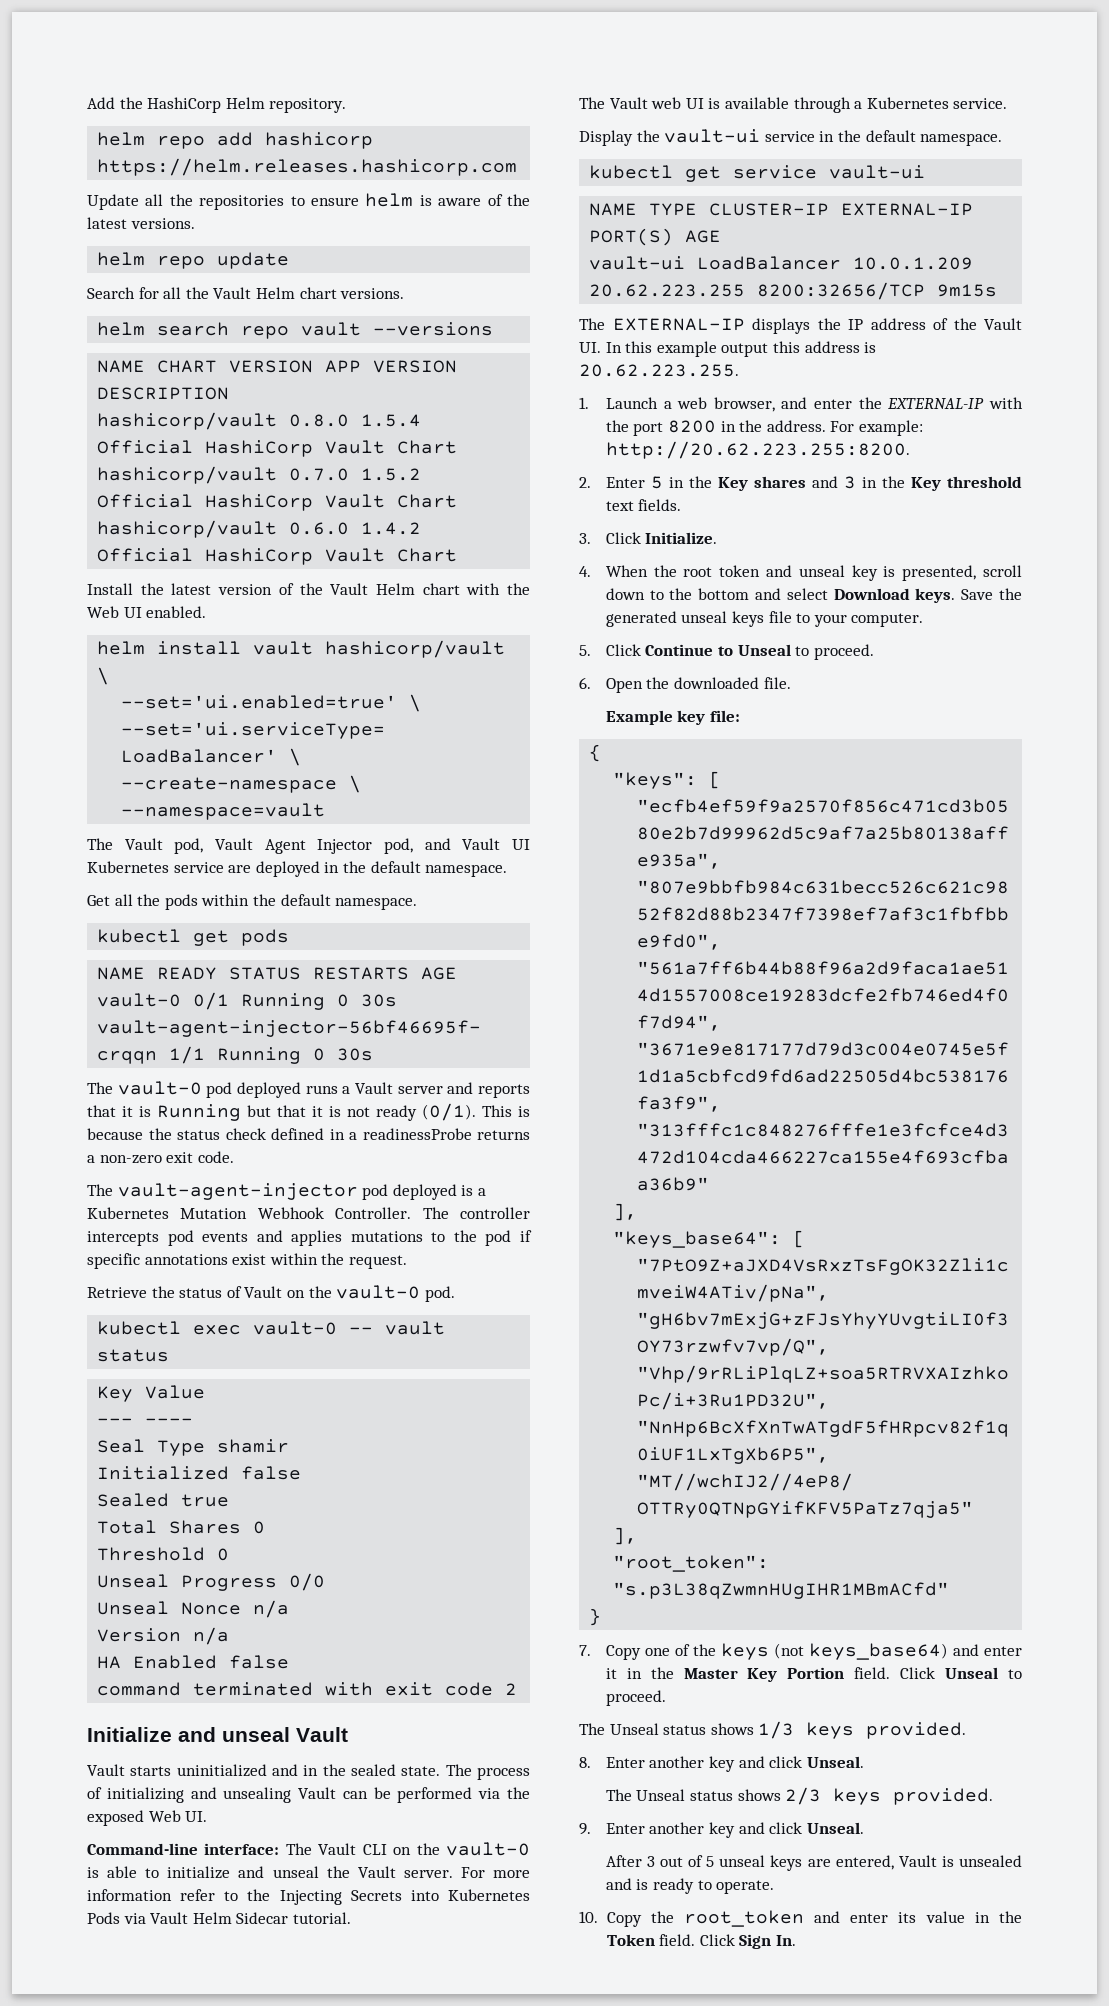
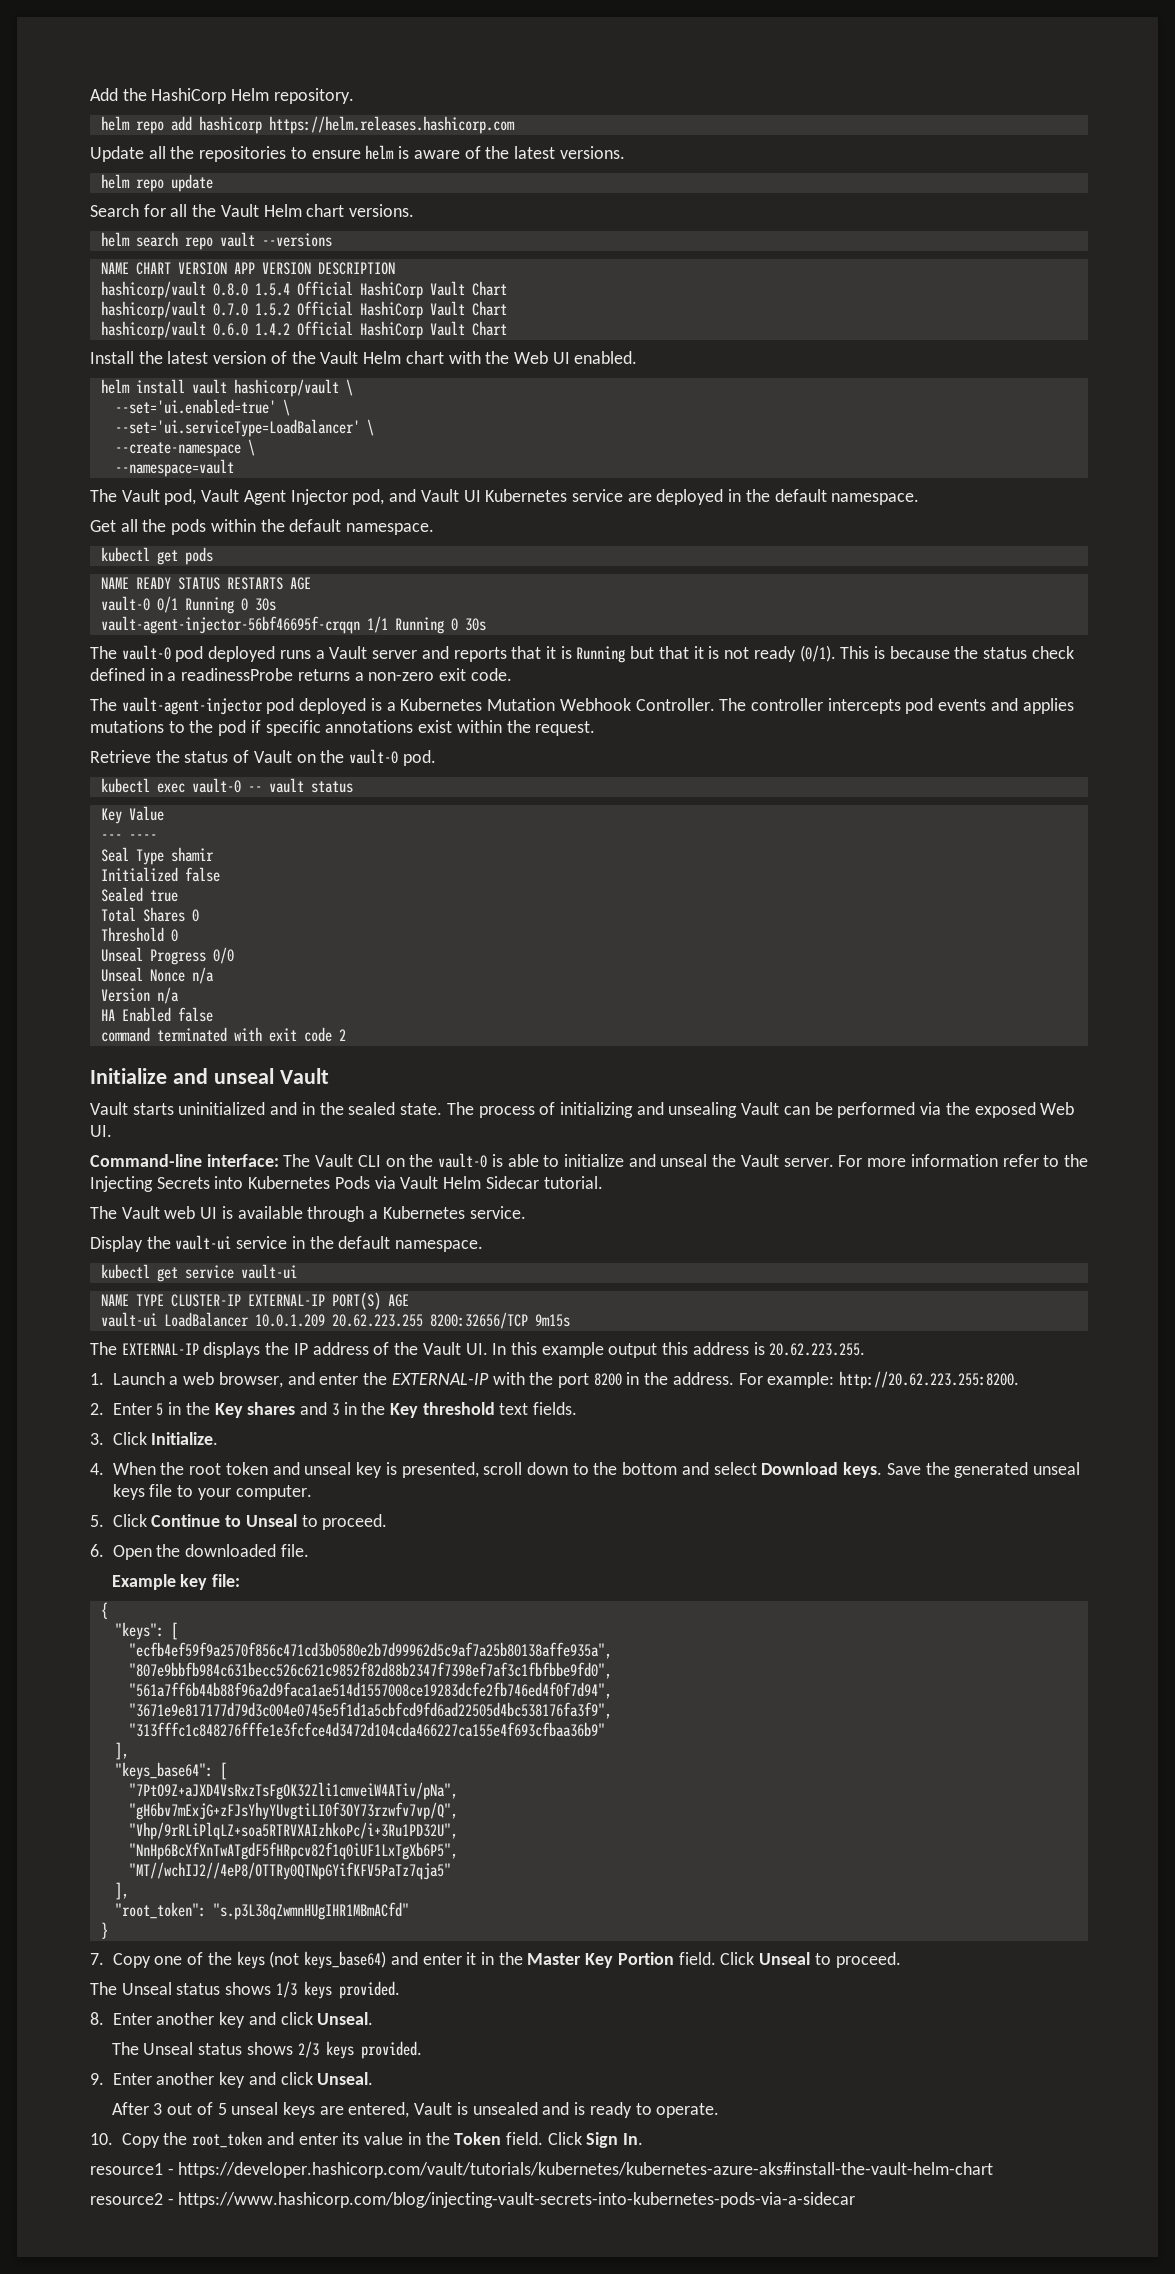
+ resource1 - https://developer.hashicorp.com/vault/tutorials/kubernetes/kubernetes-azure-aks#install-the-vault-helm-chart
+ resource2 - https://www.hashicorp.com/blog/injecting-vault-secrets-into-kubernetes-pods-via-a-sidecar

